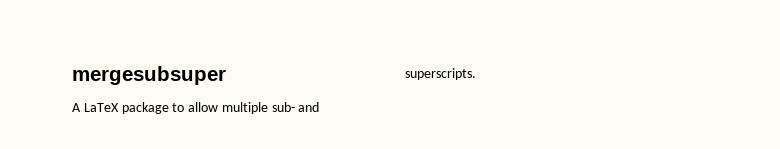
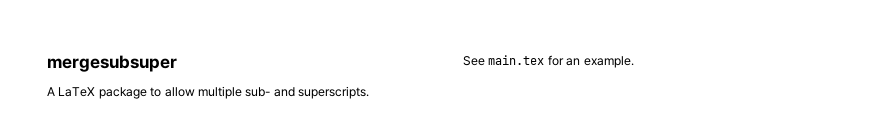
+ See main.tex for an example.

